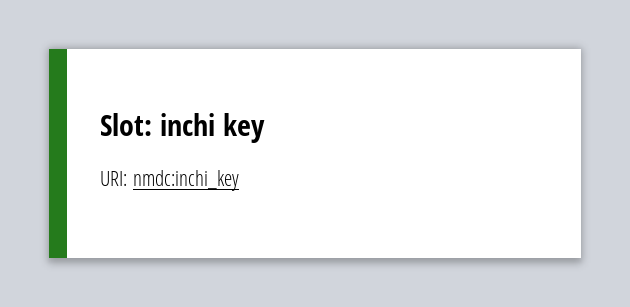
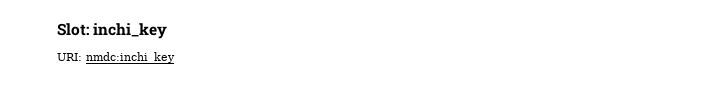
- Slot: inchi key
+ Slot: inchi_key

